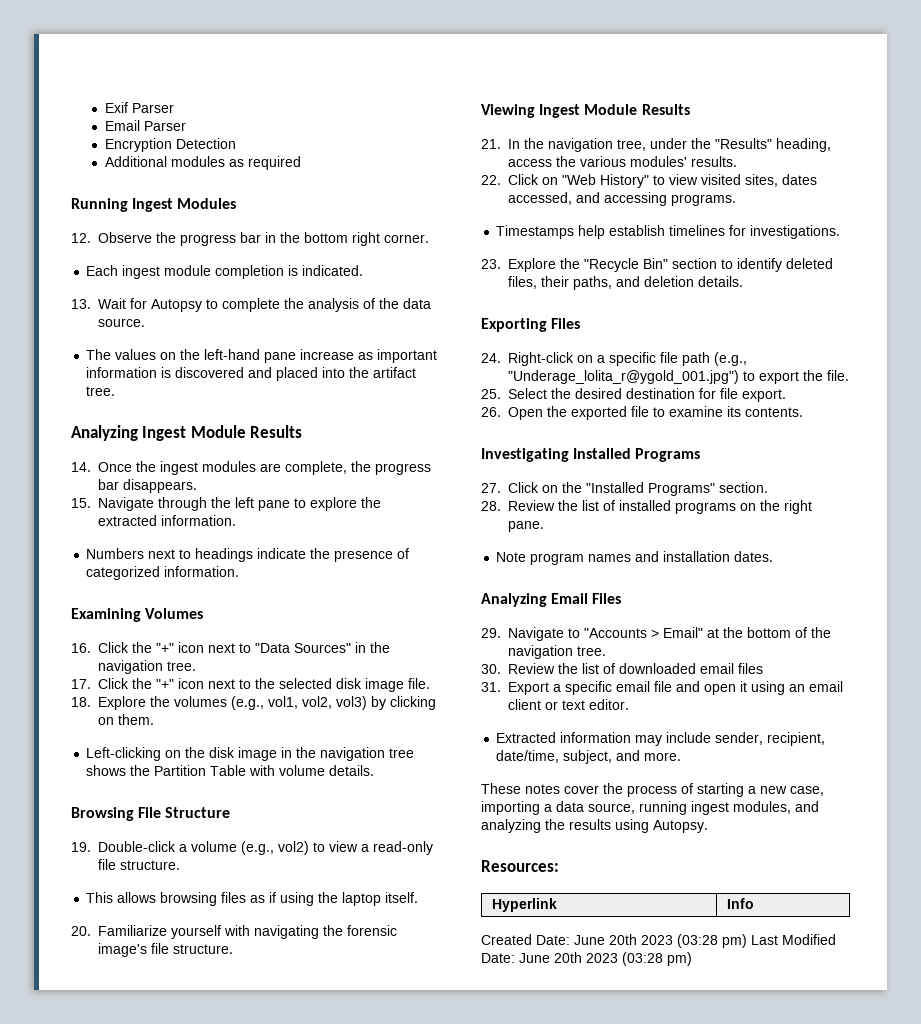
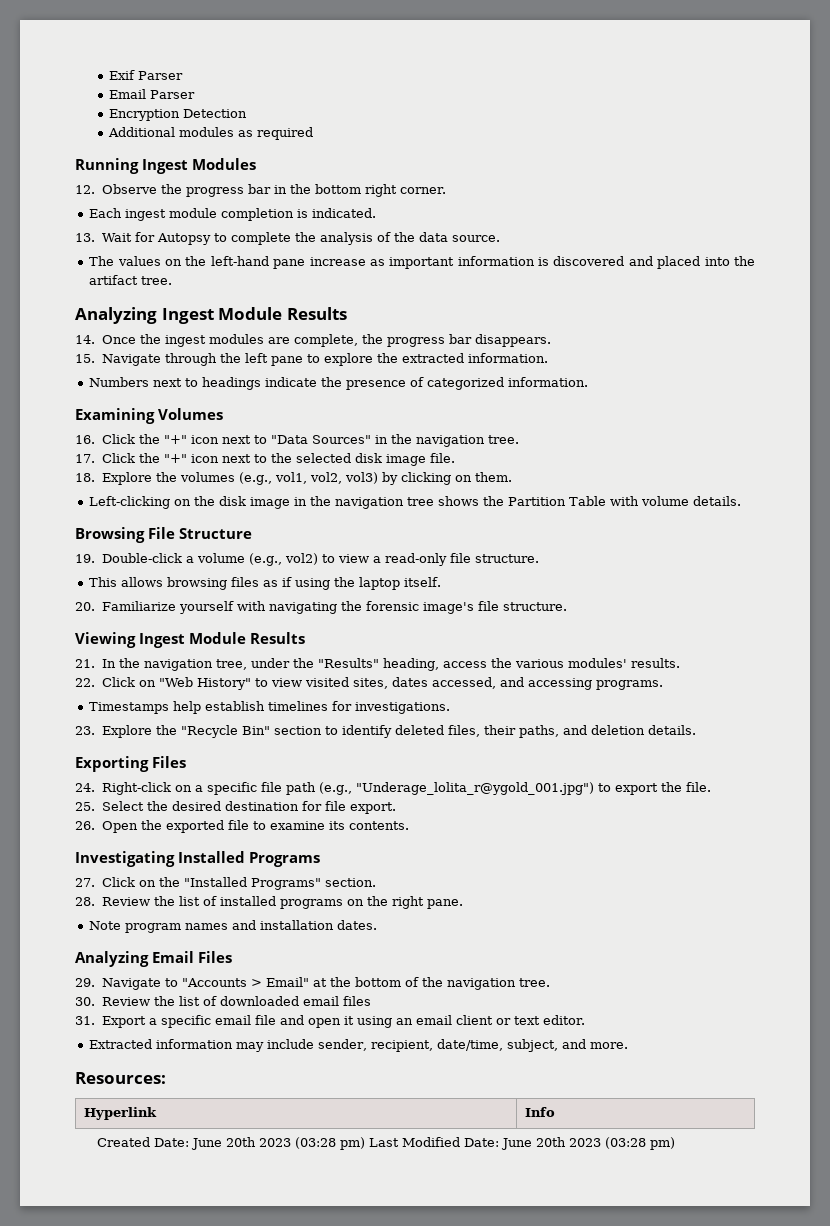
- These notes cover the process of starting a new case, importing a data source, running ingest modules, and analyzing the results using Autopsy.

